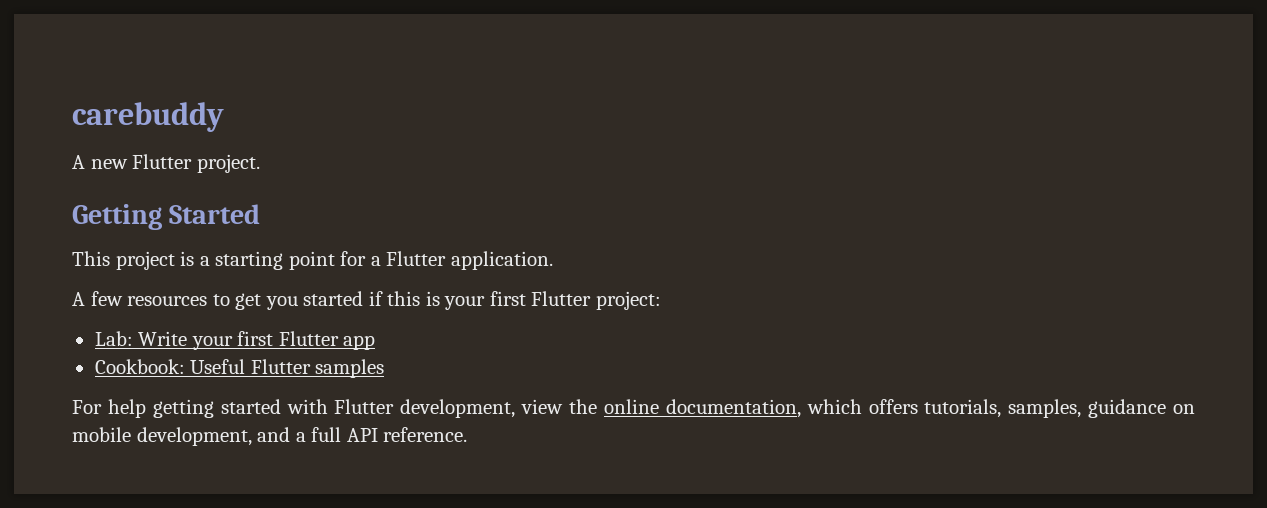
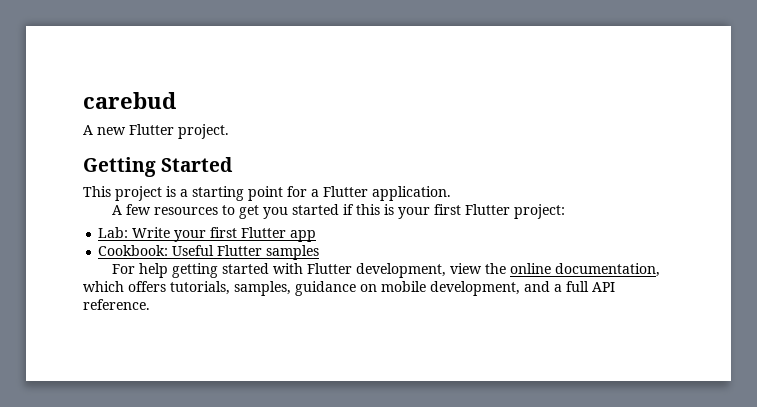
- carebuddy
+ carebud

